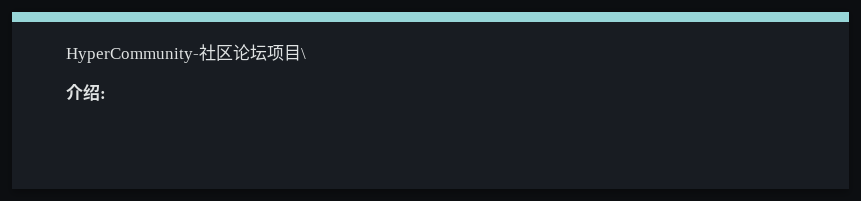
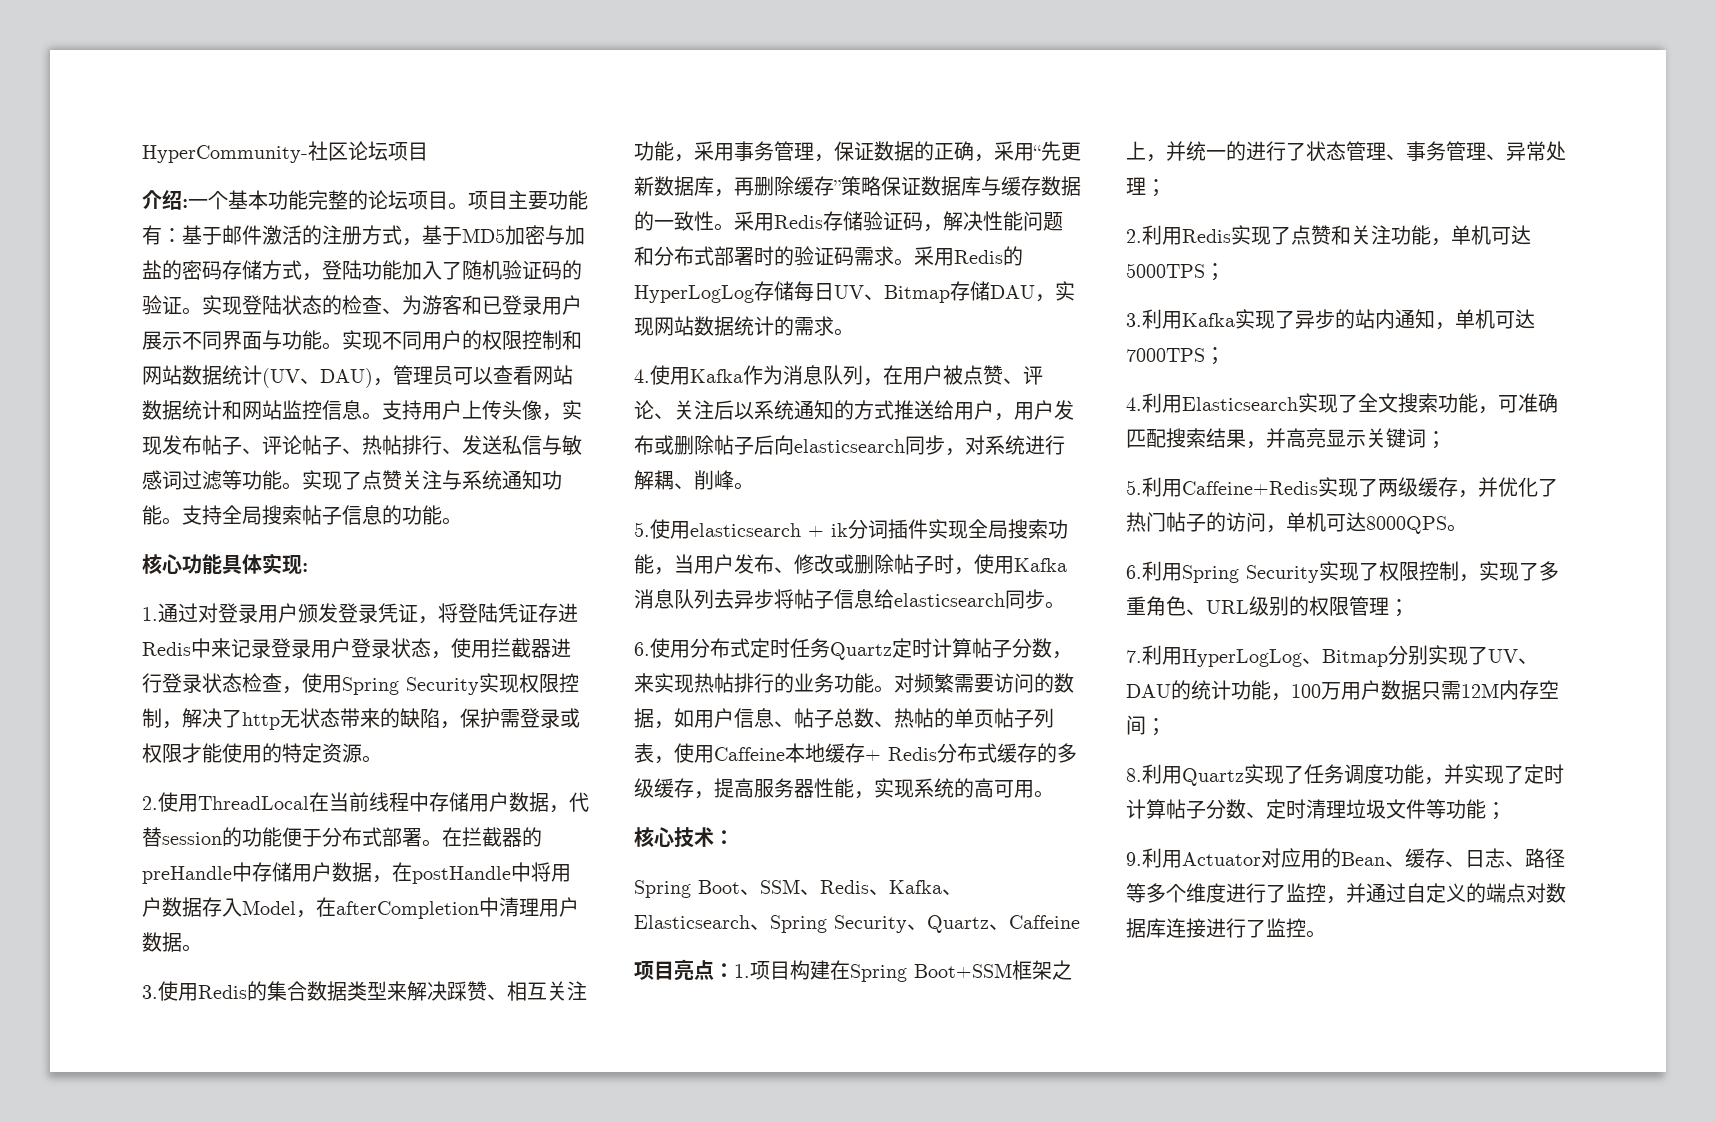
- HyperCommunity-社区论坛项目\
+ HyperCommunity-社区论坛项目
- 介绍:
+ 介绍:一个基本功能完整的论坛项目。项目主要功能有：基于邮件激活的注册方式，基于MD5加密与加盐的密码存储方式，登陆功能加入了随机验证码的验证。实现登陆状态的检查、为游客和已登录用户展示不同界面与功能。实现不同用户的权限控制和网站数据统计(UV、DAU)，管理员可以查看网站数据统计和网站监控信息。支持用户上传头像，实现发布帖子、评论帖子、热帖排行、发送私信与敏感词过滤等功能。实现了点赞关注与系统通知功能。支持全局搜索帖子信息的功能。
+ 核心功能具体实现:
+ 1.通过对登录用户颁发登录凭证，将登陆凭证存进Redis中来记录登录用户登录状态，使用拦截器进行登录状态检查，使用Spring Security实现权限控制，解决了http无状态带来的缺陷，保护需登录或权限才能使用的特定资源。
+ 2.使用ThreadLocal在当前线程中存储用户数据，代替session的功能便于分布式部署。在拦截器的preHandle中存储用户数据，在postHandle中将用户数据存入Model，在afterCompletion中清理用户数据。
+ 3.使用Redis的集合数据类型来解决踩赞、相互关注功能，采用事务管理，保证数据的正确，采用“先更新数据库，再删除缓存”策略保证数据库与缓存数据的一致性。采用Redis存储验证码，解决性能问题和分布式部署时的验证码需求。采用Redis的HyperLogLog存储每日UV、Bitmap存储DAU，实现网站数据统计的需求。
+ 4.使用Kafka作为消息队列，在用户被点赞、评论、关注后以系统通知的方式推送给用户，用户发布或删除帖子后向elasticsearch同步，对系统进行解耦、削峰。
+ 5.使用elasticsearch + ik分词插件实现全局搜索功能，当用户发布、修改或删除帖子时，使用Kafka消息队列去异步将帖子信息给elasticsearch同步。
+ 6.使用分布式定时任务Quartz定时计算帖子分数，来实现热帖排行的业务功能。对频繁需要访问的数据，如用户信息、帖子总数、热帖的单页帖子列表，使用Caffeine本地缓存+ Redis分布式缓存的多级缓存，提高服务器性能，实现系统的高可用。
+ 核心技术：
+ Spring Boot、SSM、Redis、Kafka、Elasticsearch、Spring Security、Quartz、Caffeine
+ 项目亮点：1.项⽬构建在Spring Boot+SSM框架之上，并统⼀的进⾏了状态管理、事务管理、异常处理；
+ 2.利⽤Redis实现了点赞和关注功能，单机可达5000TPS；
+ 3.利⽤Kafka实现了异步的站内通知，单机可达7000TPS；
+ 4.利⽤Elasticsearch实现了全⽂搜索功能，可准确匹配搜索结果，并⾼亮显示关键词；
+ 5.利⽤Caffeine+Redis实现了两级缓存，并优化了热⻔帖⼦的访问，单机可达8000QPS。
+ 6.利⽤Spring Security实现了权限控制，实现了多重⻆⾊、URL级别的权限管理；
+ 7.利⽤HyperLogLog、Bitmap分别实现了UV、DAU的统计功能，100万⽤户数据只需12M内存空间；
+ 8.利⽤Quartz实现了任务调度功能，并实现了定时计算帖⼦分数、定时清理垃圾⽂件等功能；
+ 9.利⽤Actuator对应⽤的Bean、缓存、⽇志、路径等多个维度进⾏了监控，并通过⾃定义的端点对数据库连接进⾏了监控。

